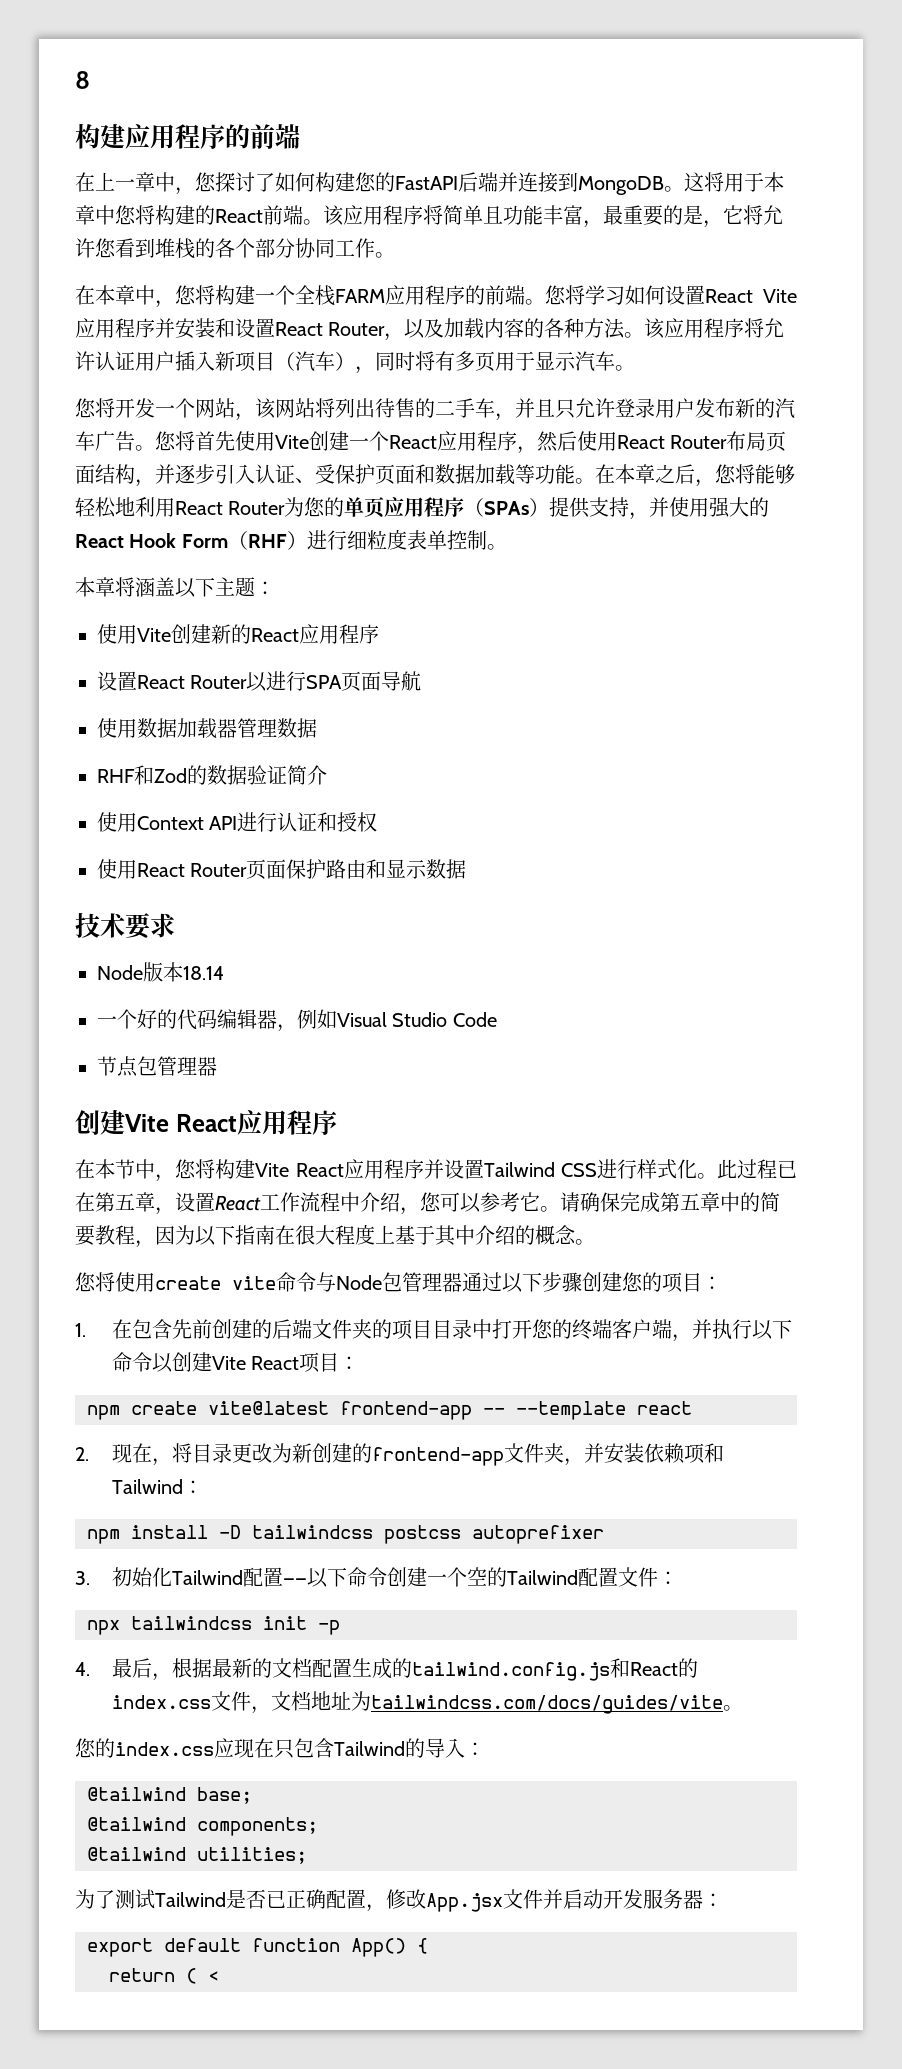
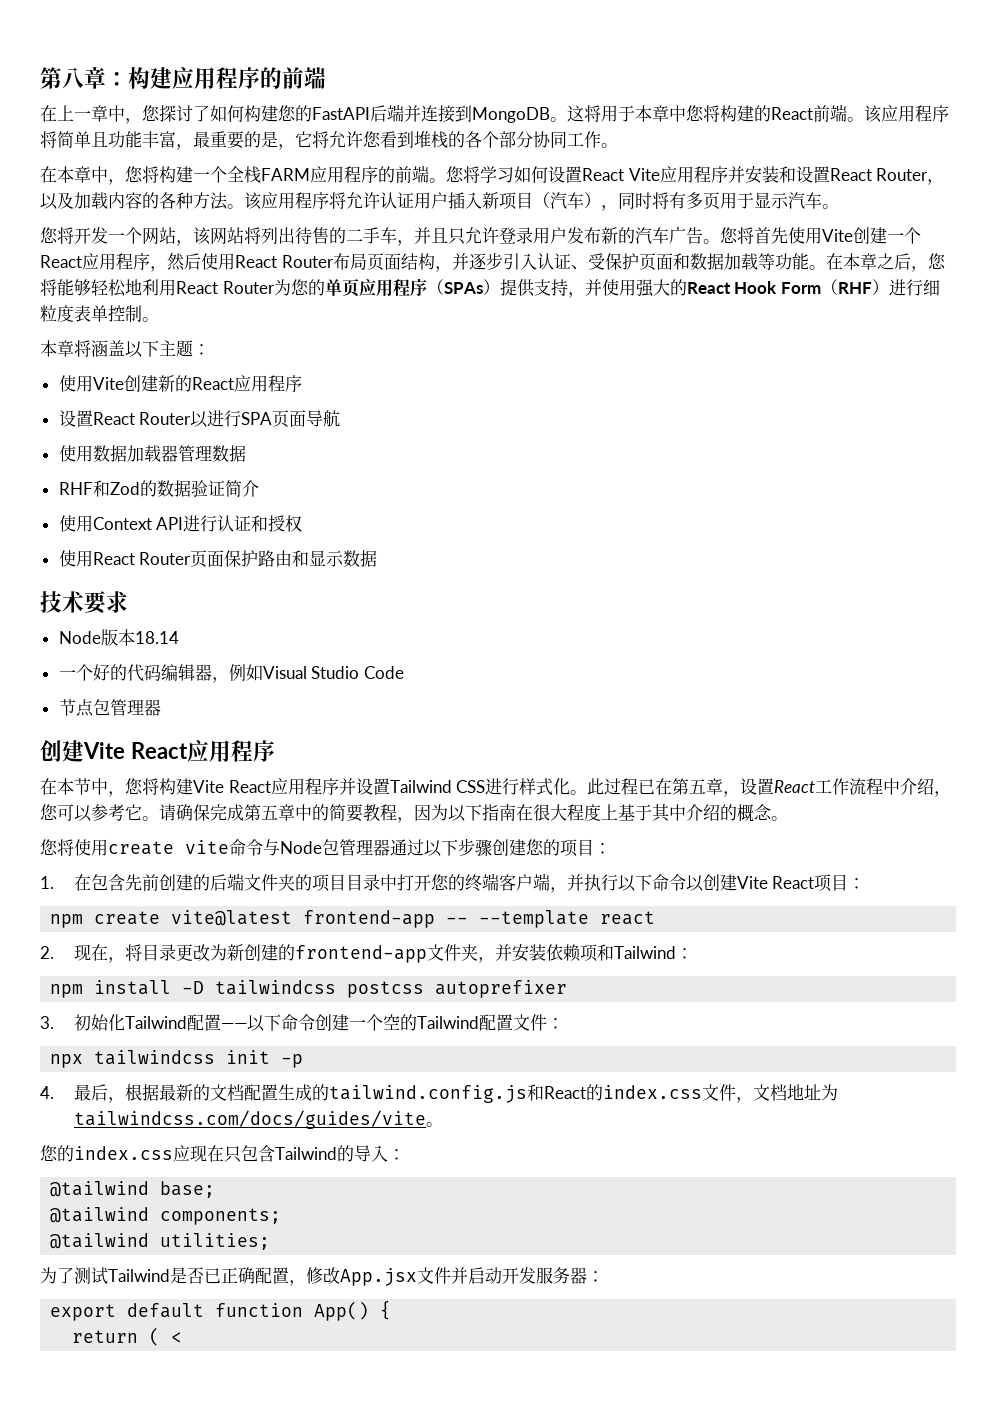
- 8
- 构建应用程序的前端
+ 第八章：构建应用程序的前端

